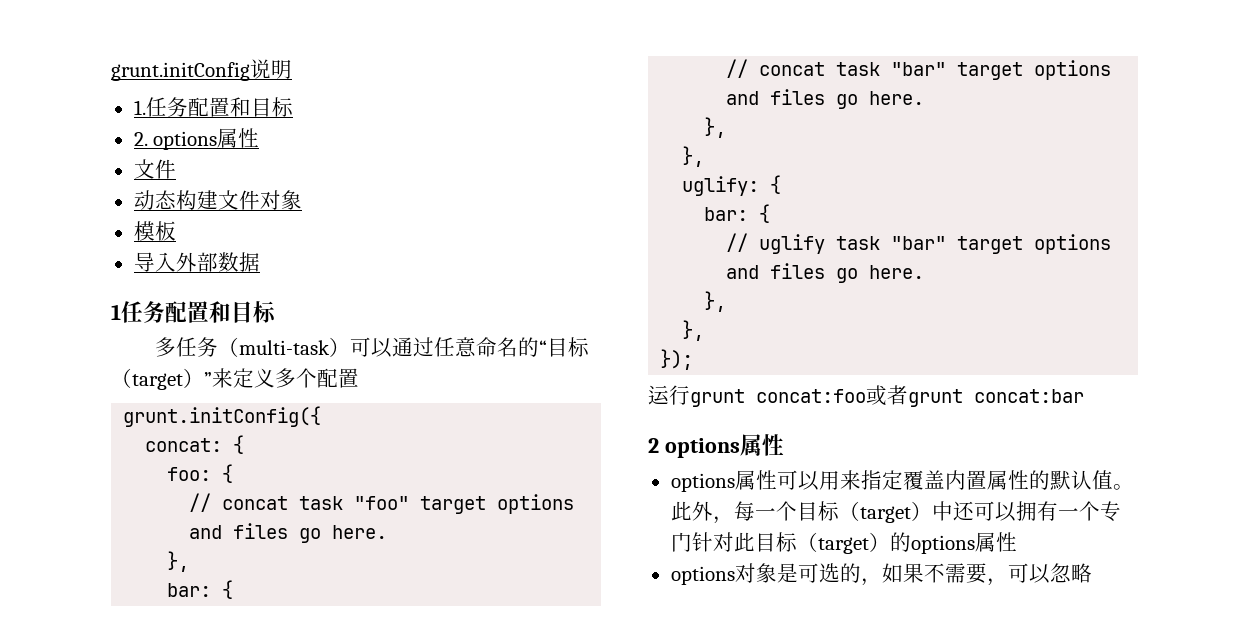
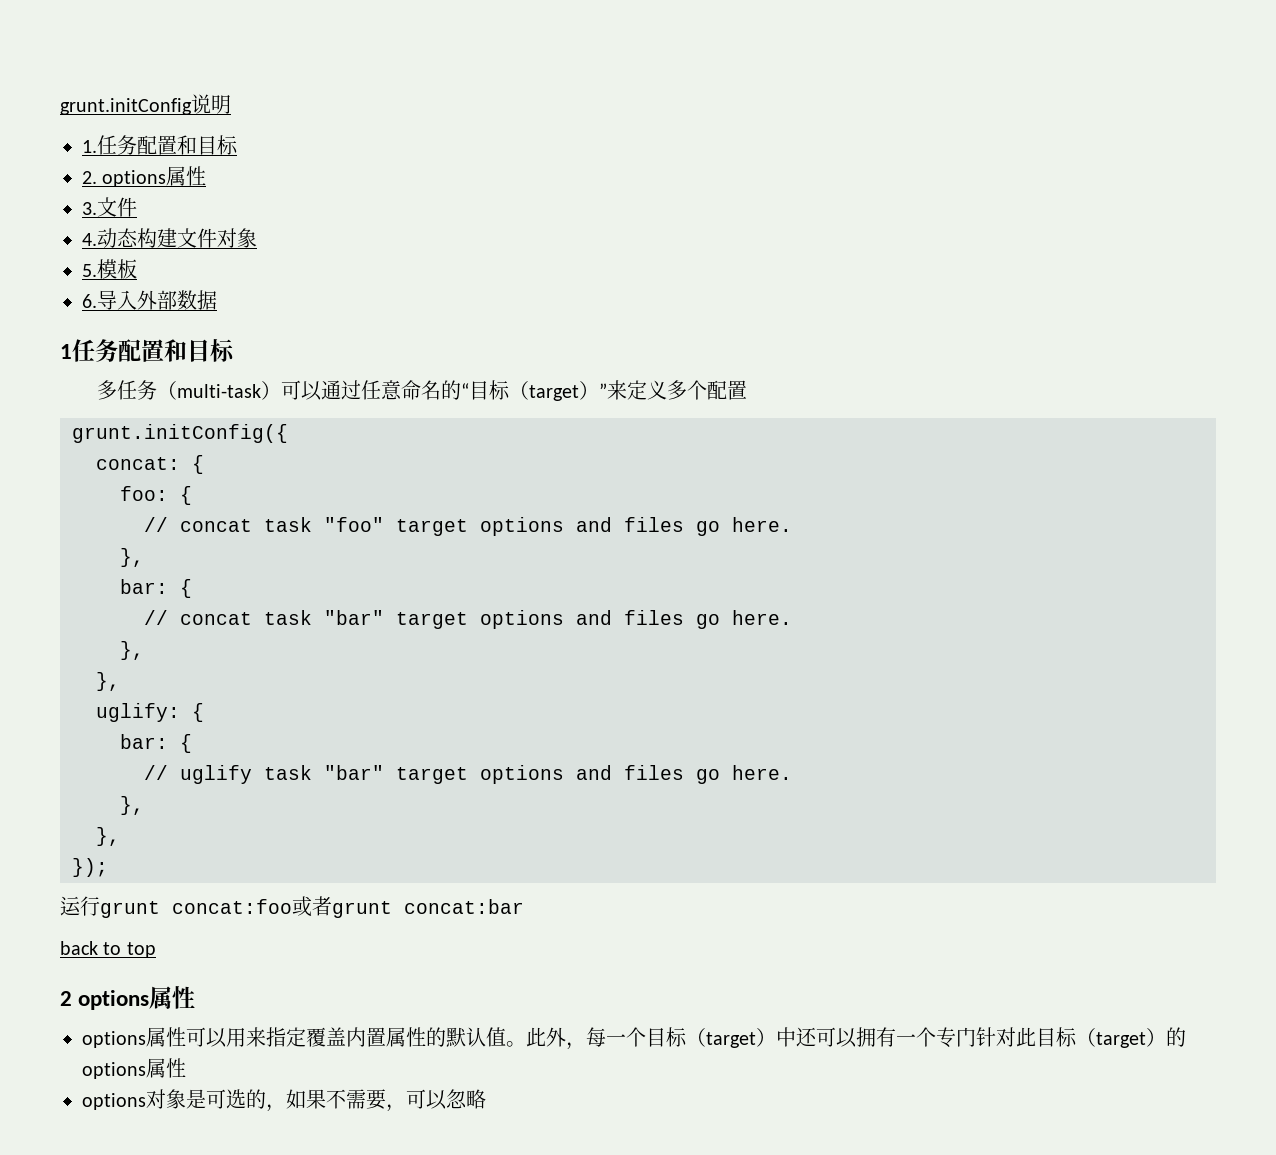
  2. options属性
- 文件
+ 3.文件
- 动态构建文件对象
+ 4.动态构建文件对象
- 模板
+ 5.模板
- 导入外部数据
+ 6.导入外部数据
+ back to top

